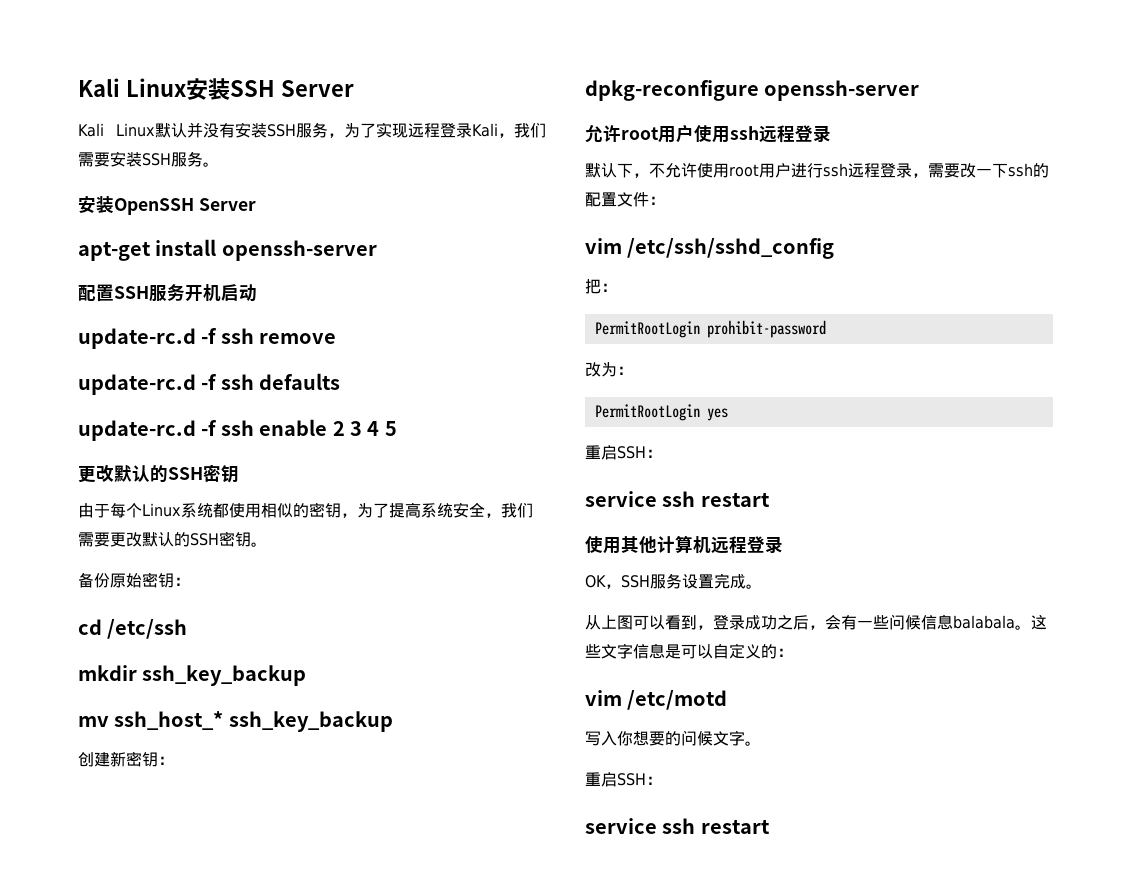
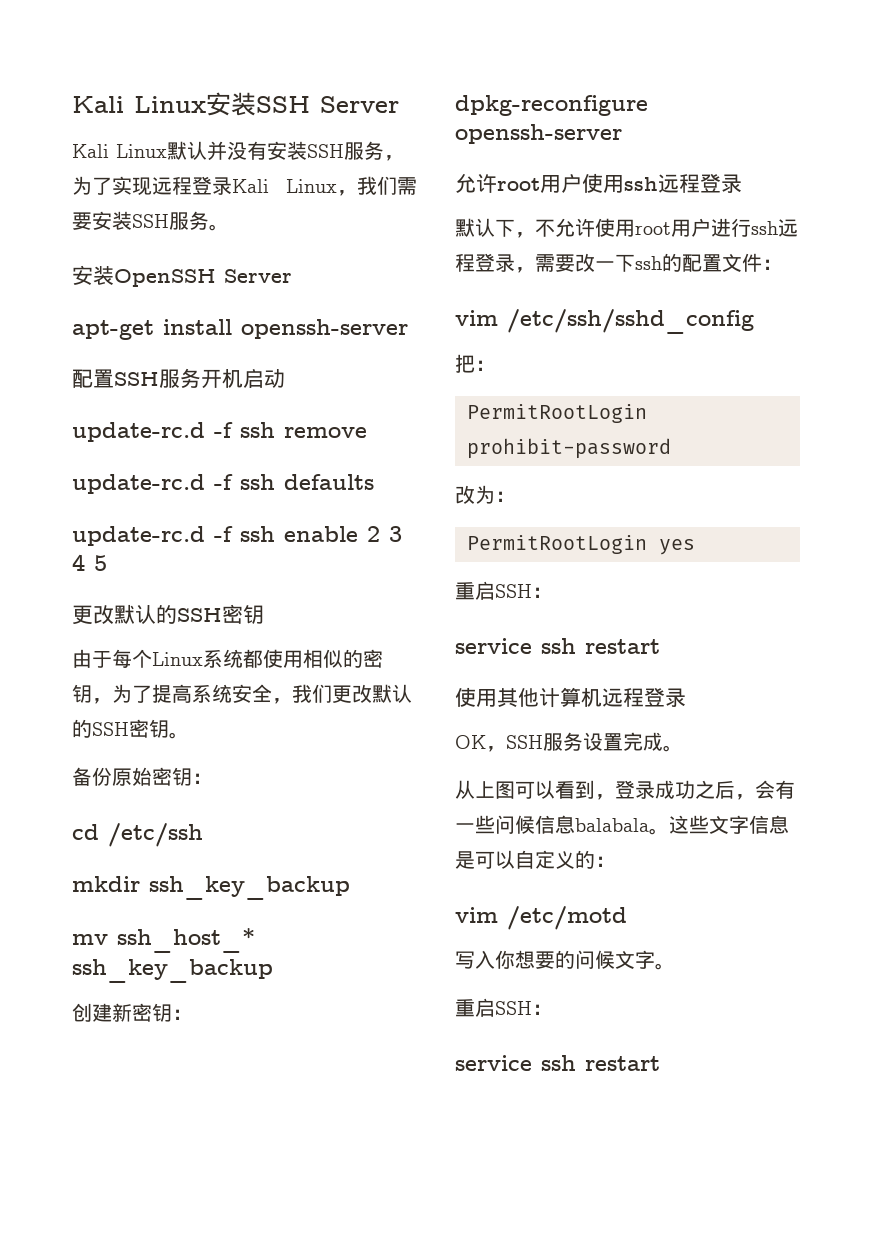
- Kali Linux默认并没有安装SSH服务，为了实现远程登录Kali，我们需要安装SSH服务。
+ Kali Linux默认并没有安装SSH服务，为了实现远程登录Kali Linux，我们需要安装SSH服务。
- 由于每个Linux系统都使用相似的密钥，为了提高系统安全，我们需要更改默认的SSH密钥。
+ 由于每个Linux系统都使用相似的密钥，为了提高系统安全，我们更改默认的SSH密钥。

